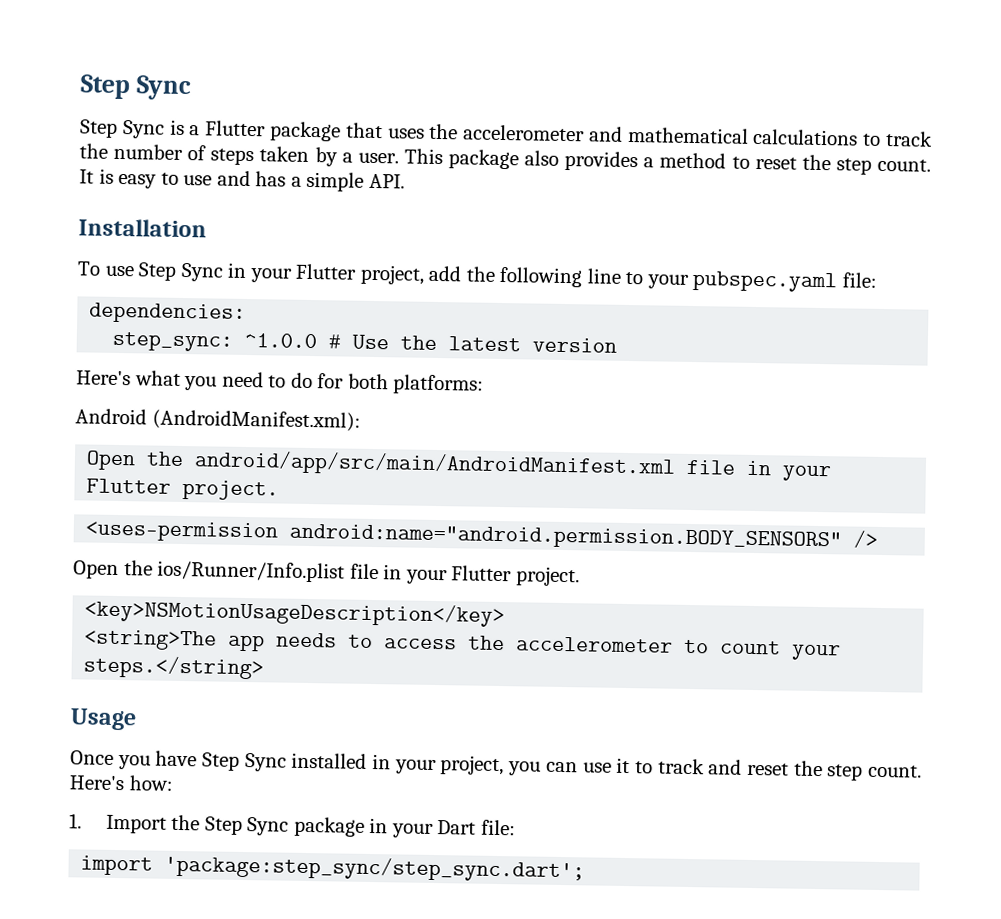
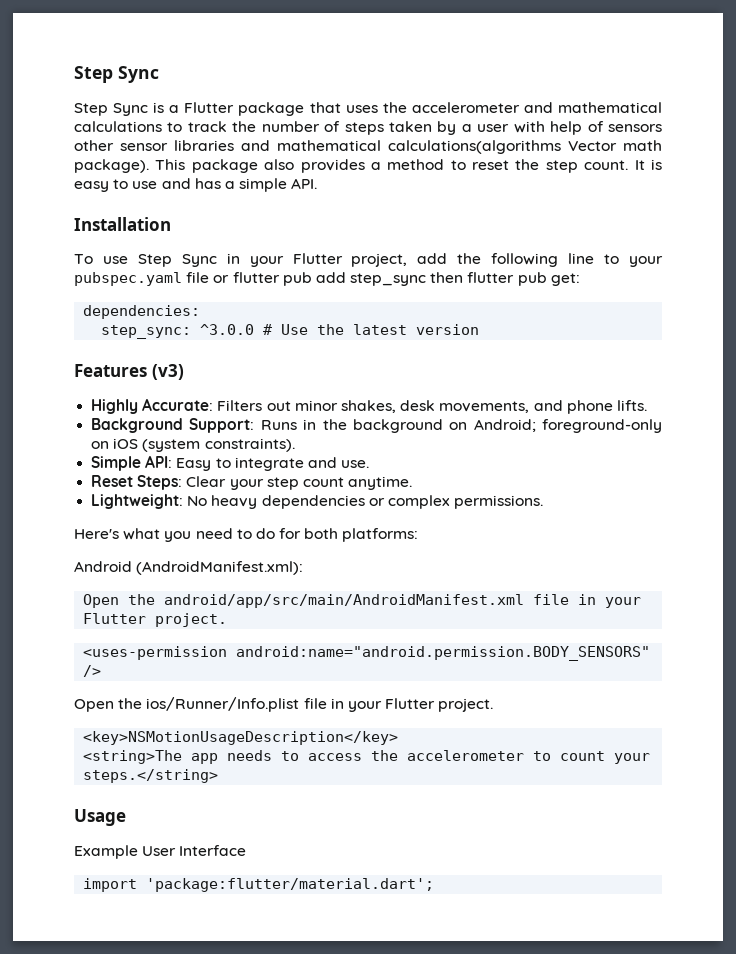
- Step Sync is a Flutter package that uses the accelerometer and mathematical calculations to track the number of steps taken by a user.
+ Step Sync is a Flutter package that uses the accelerometer and mathematical calculations to track the number of steps taken by a user with help of sensors other sensor libraries and mathematical calculations(algorithms Vector math package).
- To use Step Sync in your Flutter project, add the following line to your pubspec.yaml file:
+ To use Step Sync in your Flutter project, add the following line to your pubspec.yaml file or flutter pub add step_sync then flutter pub get:
- step_sync: ^1.0.0 # Use the latest version
+ step_sync: ^3.0.0 # Use the latest version
+ Features (v3)
+ Highly Accurate: Filters out minor shakes, desk movements, and phone lifts.
+ Background Support: Runs in the background on Android; foreground-only on iOS (system constraints).
+ Simple API: Easy to integrate and use.
+ Reset Steps: Clear your step count anytime.
+ Lightweight: No heavy dependencies or complex permissions.
- Once you have Step Sync installed in your project, you can use it to track and reset the step count. Here's how:
- 1. Import the Step Sync package in your Dart file:
+ Example User Interface
- import 'package:step_sync/step_sync.dart';
+ import 'package:flutter/material.dart';

